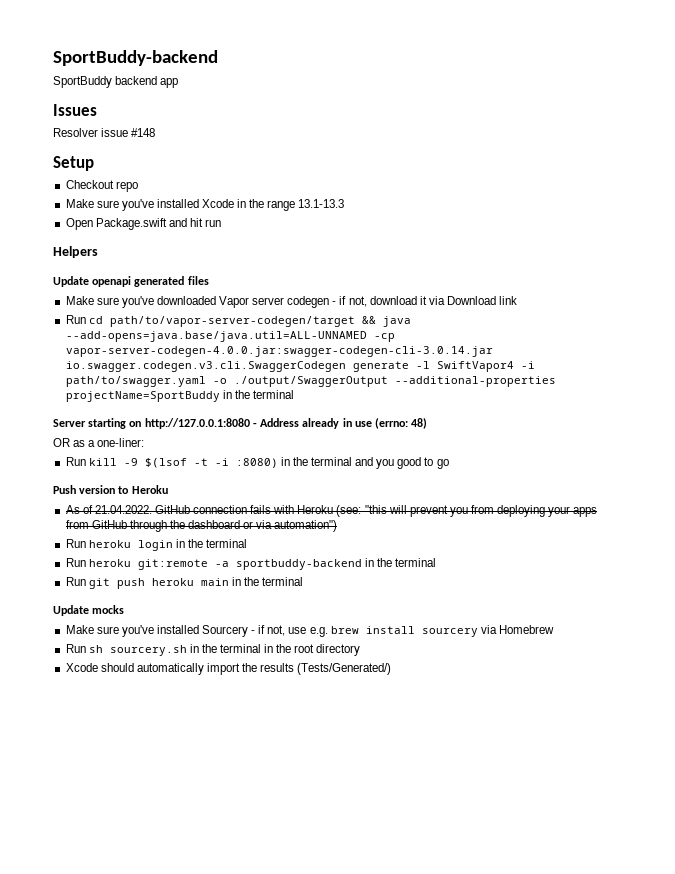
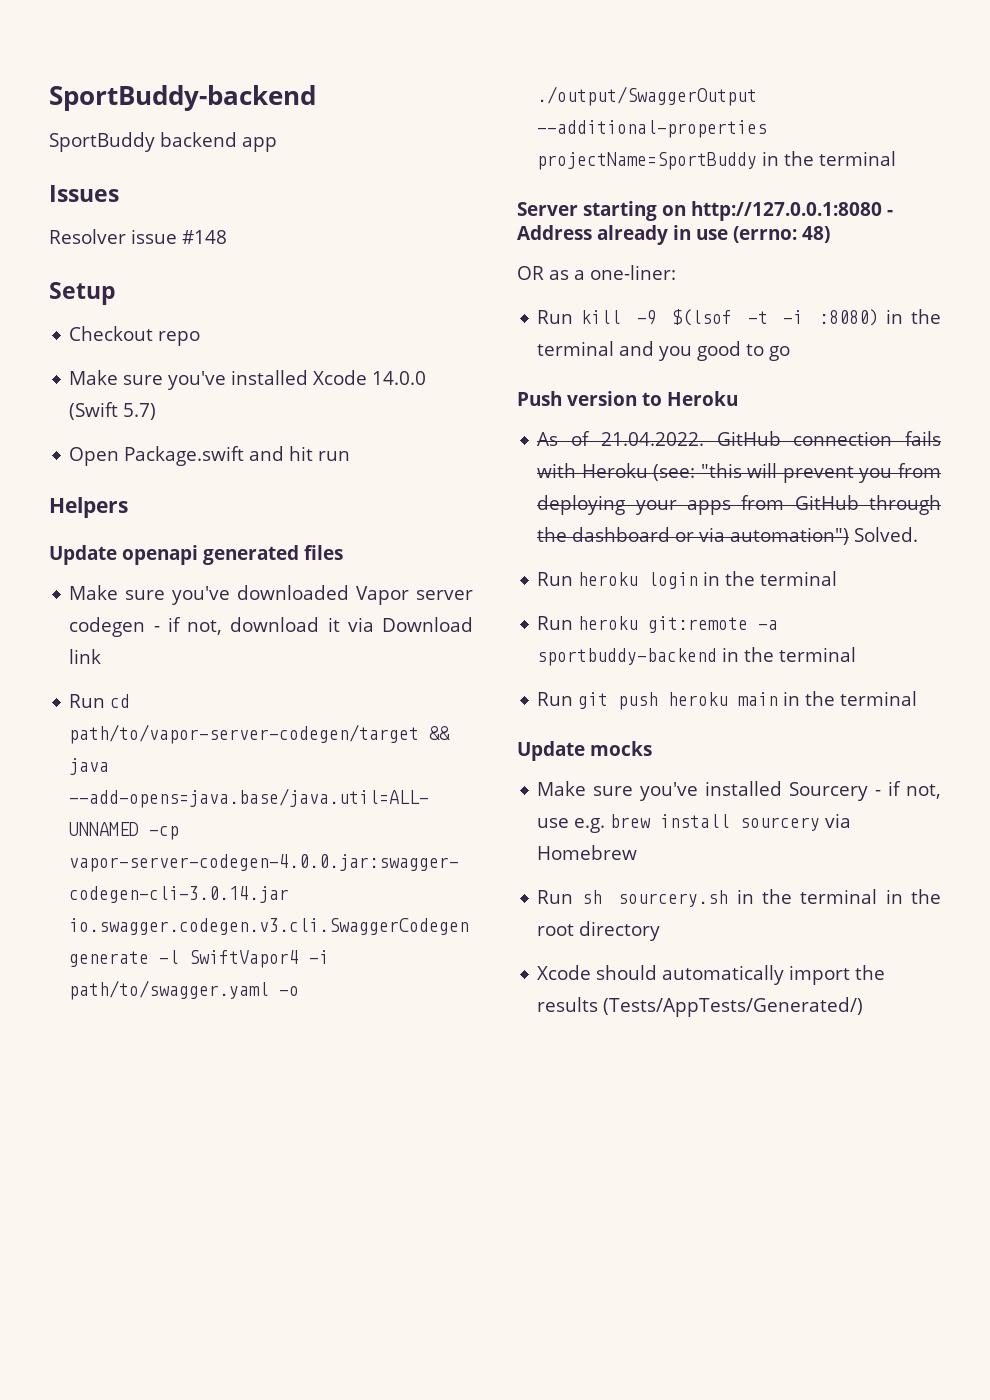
- Make sure you've installed Xcode in the range 13.1-13.3
+ Make sure you've installed Xcode 14.0.0 (Swift 5.7)
- As of 21.04.2022. GitHub connection fails with Heroku (see: "this will prevent you from deploying your apps from GitHub through the dashboard or via automation")
+ As of 21.04.2022. GitHub connection fails with Heroku (see: "this will prevent you from deploying your apps from GitHub through the dashboard or via automation") Solved.
- Xcode should automatically import the results (Tests/Generated/)
+ Xcode should automatically import the results (Tests/AppTests/Generated/)

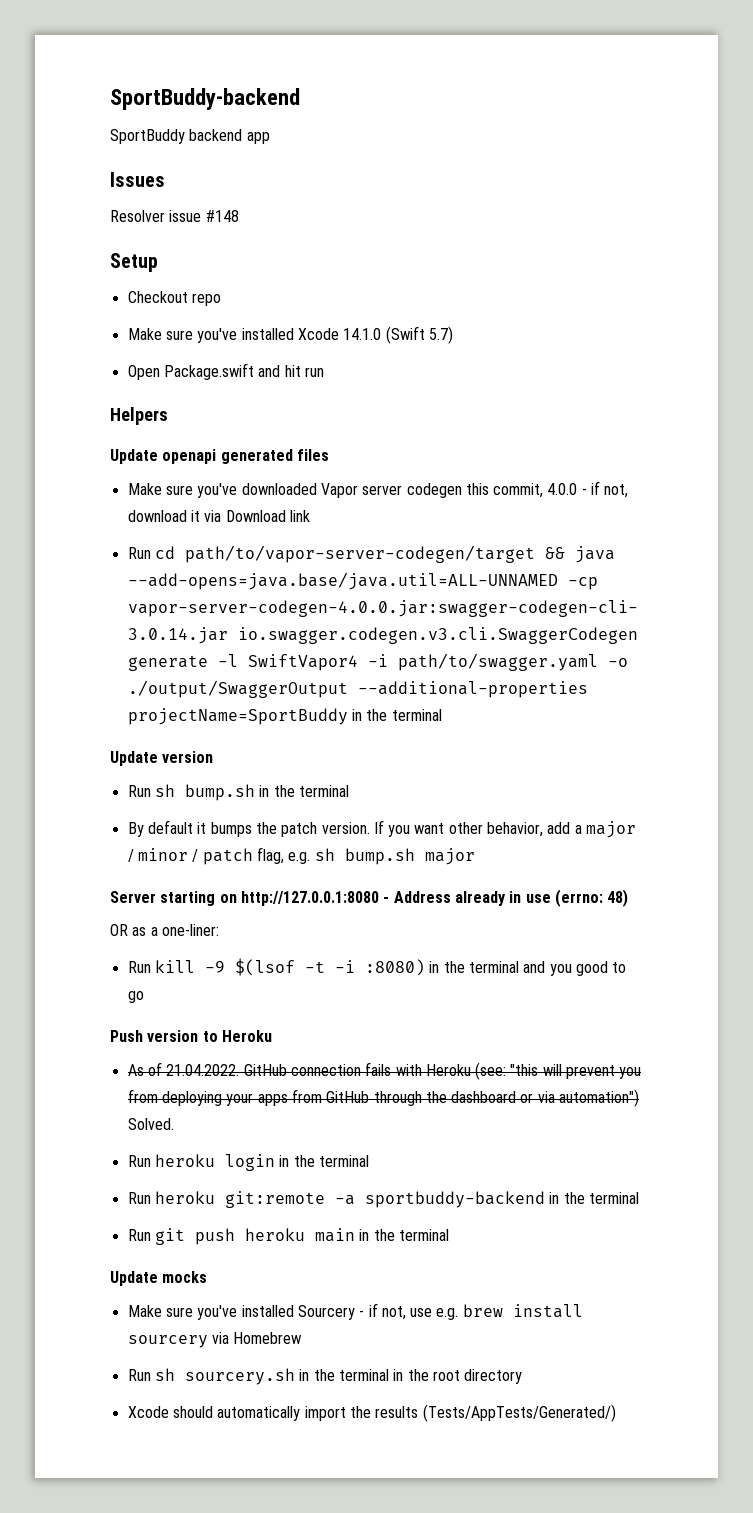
- Make sure you've installed Xcode 14.0.0 (Swift 5.7)
+ Make sure you've installed Xcode 14.1.0 (Swift 5.7)
- Make sure you've downloaded Vapor server codegen - if not, download it via Download link
+ Make sure you've downloaded Vapor server codegen this commit, 4.0.0 - if not, download it via Download link
+ Update version
+ Run sh bump.sh in the terminal
+ By default it bumps the patch version. If you want other behavior, add a major / minor / patch flag, e.g. sh bump.sh major

